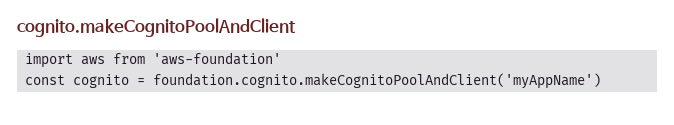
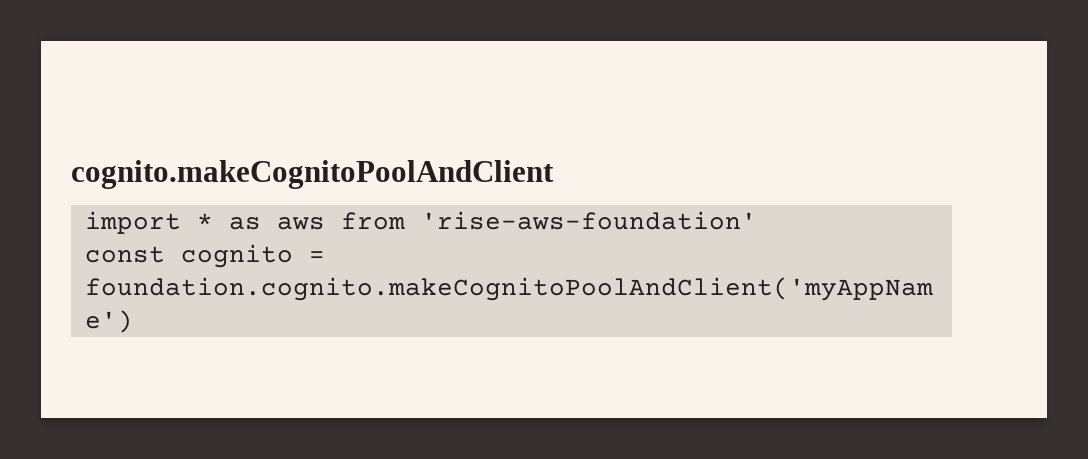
- import aws from 'aws-foundation'
+ import * as aws from 'rise-aws-foundation'

